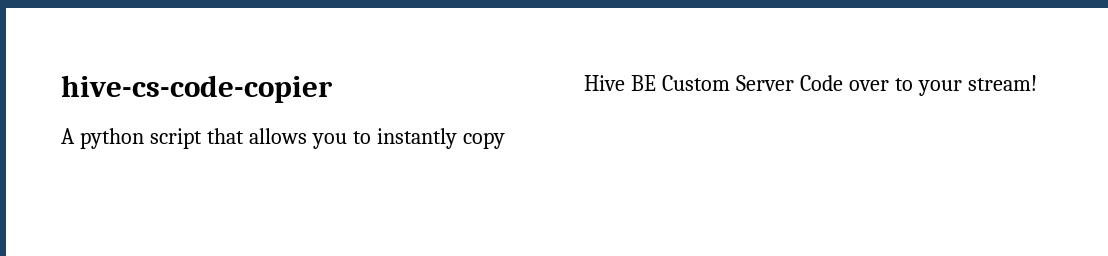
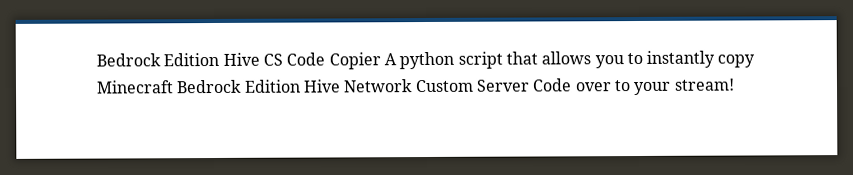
- hive-cs-code-copier
- A python script that allows you to instantly copy Hive BE Custom Server Code over to your stream!
+ Bedrock Edition Hive CS Code Copier A python script that allows you to instantly copy Minecraft Bedrock Edition Hive Network Custom Server Code over to your stream!

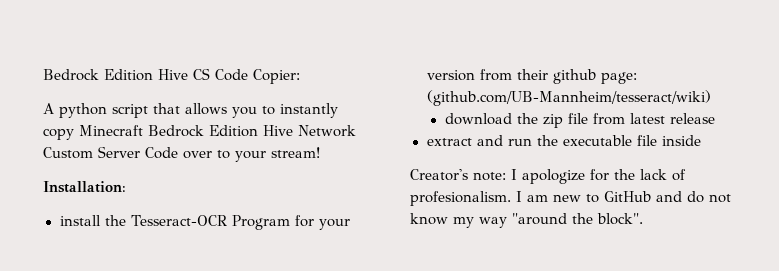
- Bedrock Edition Hive CS Code Copier A python script that allows you to instantly copy Minecraft Bedrock Edition Hive Network Custom Server Code over to your stream!
+ Bedrock Edition Hive CS Code Copier:
+ A python script that allows you to instantly copy Minecraft Bedrock Edition Hive Network Custom Server Code over to your stream!
+ Installation:
+ install the Tesseract-OCR Program for your version from their github page: (github.com/UB-Mannheim/tesseract/wiki)
+ download the zip file from latest release
+ extract and run the executable file inside
+ Creator's note: I apologize for the lack of profesionalism. I am new to GitHub and do not know my way "around the block".

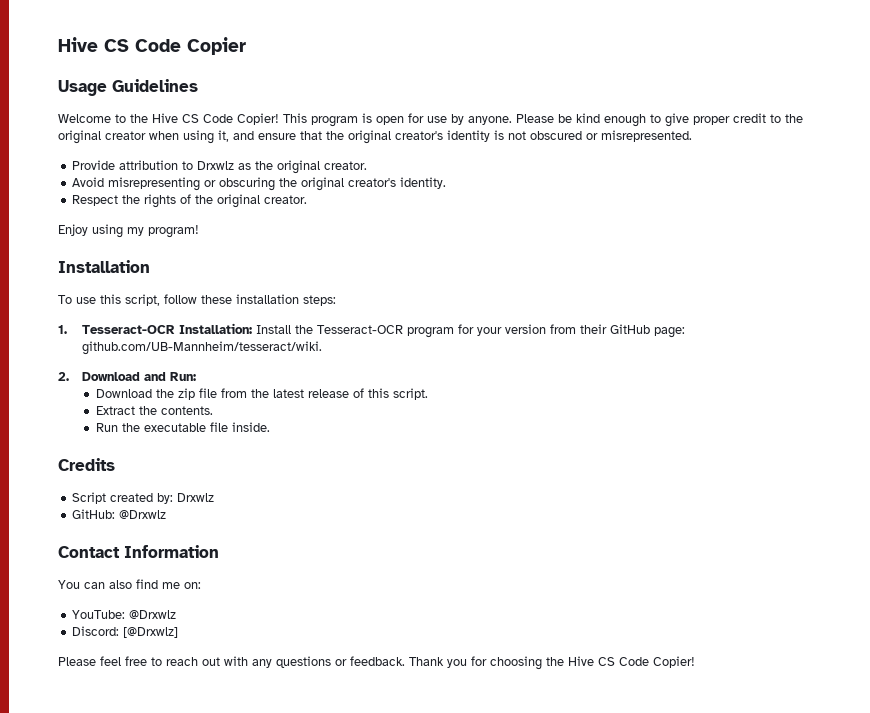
- Bedrock Edition Hive CS Code Copier:
- A python script that allows you to instantly copy Minecraft Bedrock Edition Hive Network Custom Server Code over to your stream!
- Installation:
- install the Tesseract-OCR Program for your version from their github page: (github.com/UB-Mannheim/tesseract/wiki)
- download the zip file from latest release
- extract and run the executable file inside
- Creator's note: I apologize for the lack of profesionalism. I am new to GitHub and do not know my way "around the block".
+ Hive CS Code Copier
+ Usage Guidelines
+ Welcome to the Hive CS Code Copier! This program is open for use by anyone. Please be kind enough to give proper credit to the original creator when using it, and ensure that the original creator's identity is not obscured or misrepresented.
+ Provide attribution to Drxwlz as the original creator.
+ Avoid misrepresenting or obscuring the original creator's identity.
+ Respect the rights of the original creator.
+ Enjoy using my program!
+ Installation
+ To use this script, follow these installation steps:
+ 1. Tesseract-OCR Installation: Install the Tesseract-OCR program for your version from their GitHub page: github.com/UB-Mannheim/tesseract/wiki.
+ 2. Download and Run:
+ Download the zip file from the latest release of this script.
+ Extract the contents.
+ Run the executable file inside.
+ Credits
+ Script created by: Drxwlz
+ GitHub: @Drxwlz
+ Contact Information
+ You can also find me on:
+ YouTube: @Drxwlz
+ Discord: [@Drxwlz]
+ Please feel free to reach out with any questions or feedback. Thank you for choosing the Hive CS Code Copier!

